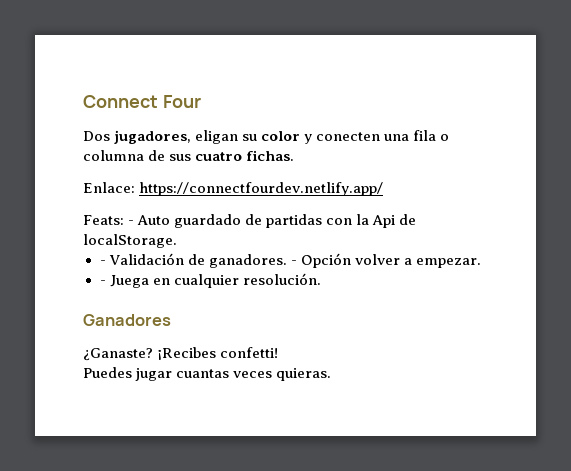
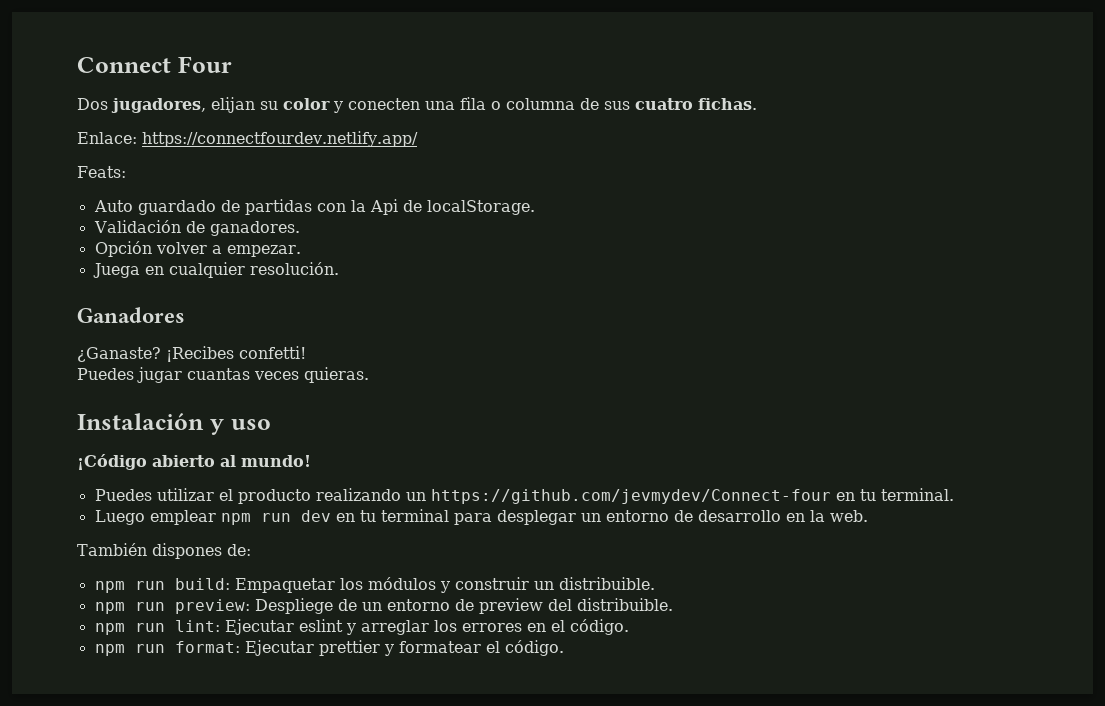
- Dos jugadores, eligan su color y conecten una fila o columna de sus cuatro fichas.
+ Dos jugadores, elijan su color y conecten una fila o columna de sus cuatro fichas.
- Feats: - Auto guardado de partidas con la Api de localStorage.
+ Feats:
+ Auto guardado de partidas con la Api de localStorage.
- - Validación de ganadores. - Opción volver a empezar.
+ Validación de ganadores.
+ Opción volver a empezar.
- - Juega en cualquier resolución.
+ Juega en cualquier resolución.
+ Instalación y uso
+ ¡Código abierto al mundo!
+ Puedes utilizar el producto realizando un https://github.com/jevmydev/Connect-four en tu terminal.
+ Luego emplear npm run dev en tu terminal para desplegar un entorno de desarrollo en la web.
+ También dispones de:
+ npm run build: Empaquetar los módulos y construir un distribuible.
+ npm run preview: Despliege de un entorno de preview del distribuible.
+ npm run lint: Ejecutar eslint y arreglar los errores en el código.
+ npm run format: Ejecutar prettier y formatear el código.

